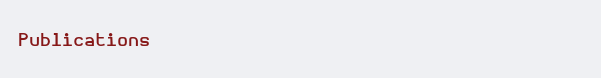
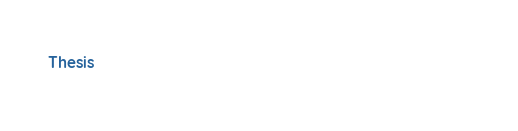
- Publications
+ Thesis

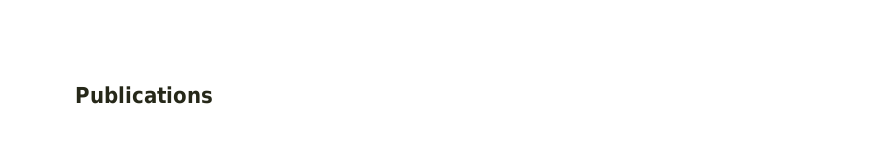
- Thesis
+ Publications

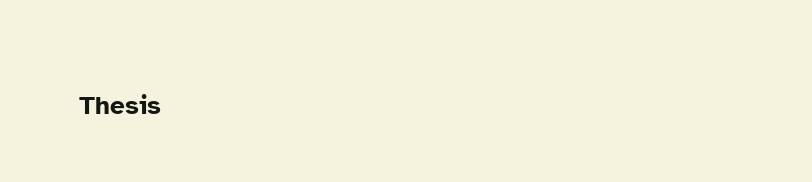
- Publications
+ Thesis

